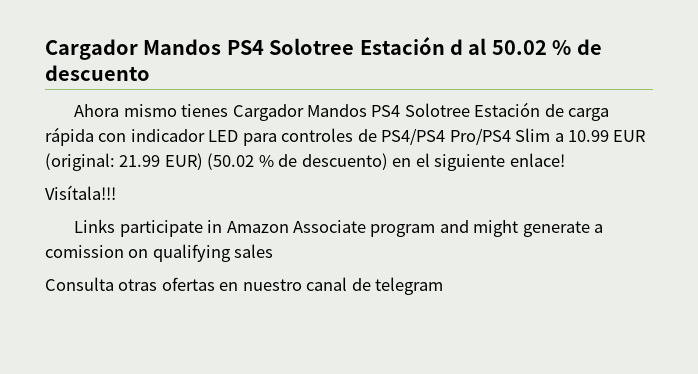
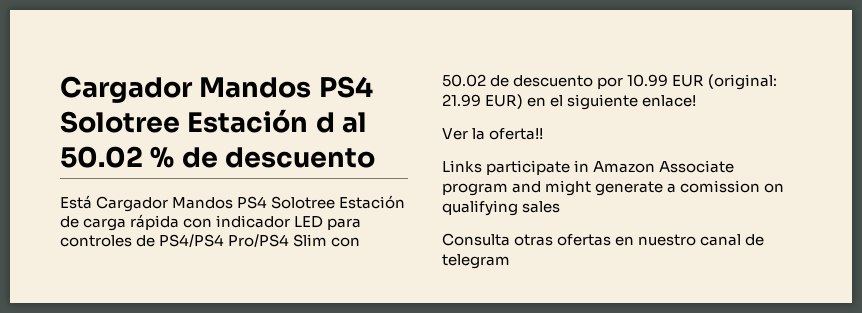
- Ahora mismo tienes Cargador Mandos PS4 Solotree Estación de carga rápida con indicador LED para controles de PS4/PS4 Pro/PS4 Slim a 10.99 EUR (original: 21.99 EUR) (50.02 % de descuento) en el siguiente enlace!
+ Está Cargador Mandos PS4 Solotree Estación de carga rápida con indicador LED para controles de PS4/PS4 Pro/PS4 Slim con 50.02 de descuento por 10.99 EUR (original: 21.99 EUR) en el siguiente enlace!
- Visítala!!!
+ Ver la oferta!!

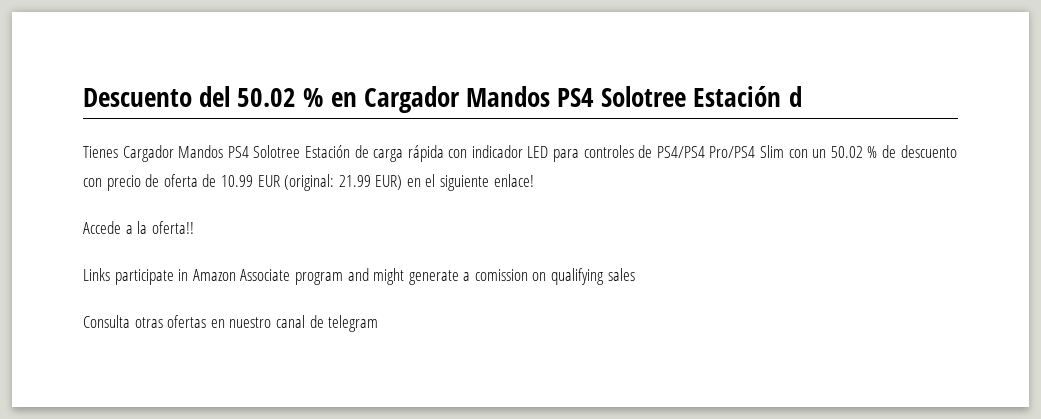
- Cargador Mandos PS4 Solotree Estación d al 50.02 % de descuento
- Está Cargador Mandos PS4 Solotree Estación de carga rápida con indicador LED para controles de PS4/PS4 Pro/PS4 Slim con 50.02 de descuento por 10.99 EUR (original: 21.99 EUR) en el siguiente enlace!
+ Descuento del 50.02 % en Cargador Mandos PS4 Solotree Estación d
+ Tienes Cargador Mandos PS4 Solotree Estación de carga rápida con indicador LED para controles de PS4/PS4 Pro/PS4 Slim con un 50.02 % de descuento con precio de oferta de 10.99 EUR (original: 21.99 EUR) en el siguiente enlace!
- Ver la oferta!!
+ Accede a la oferta!!

